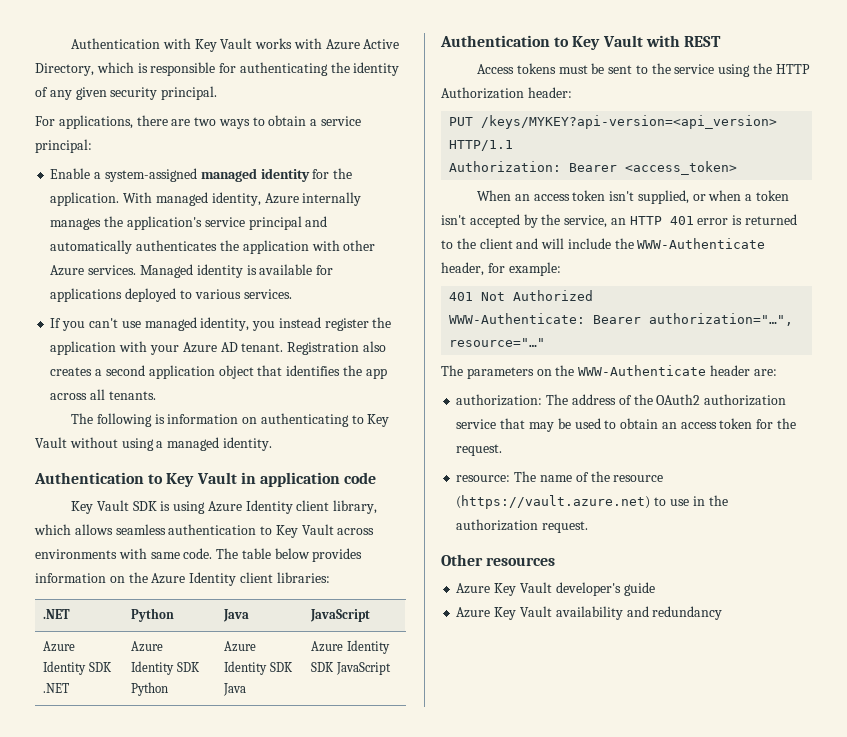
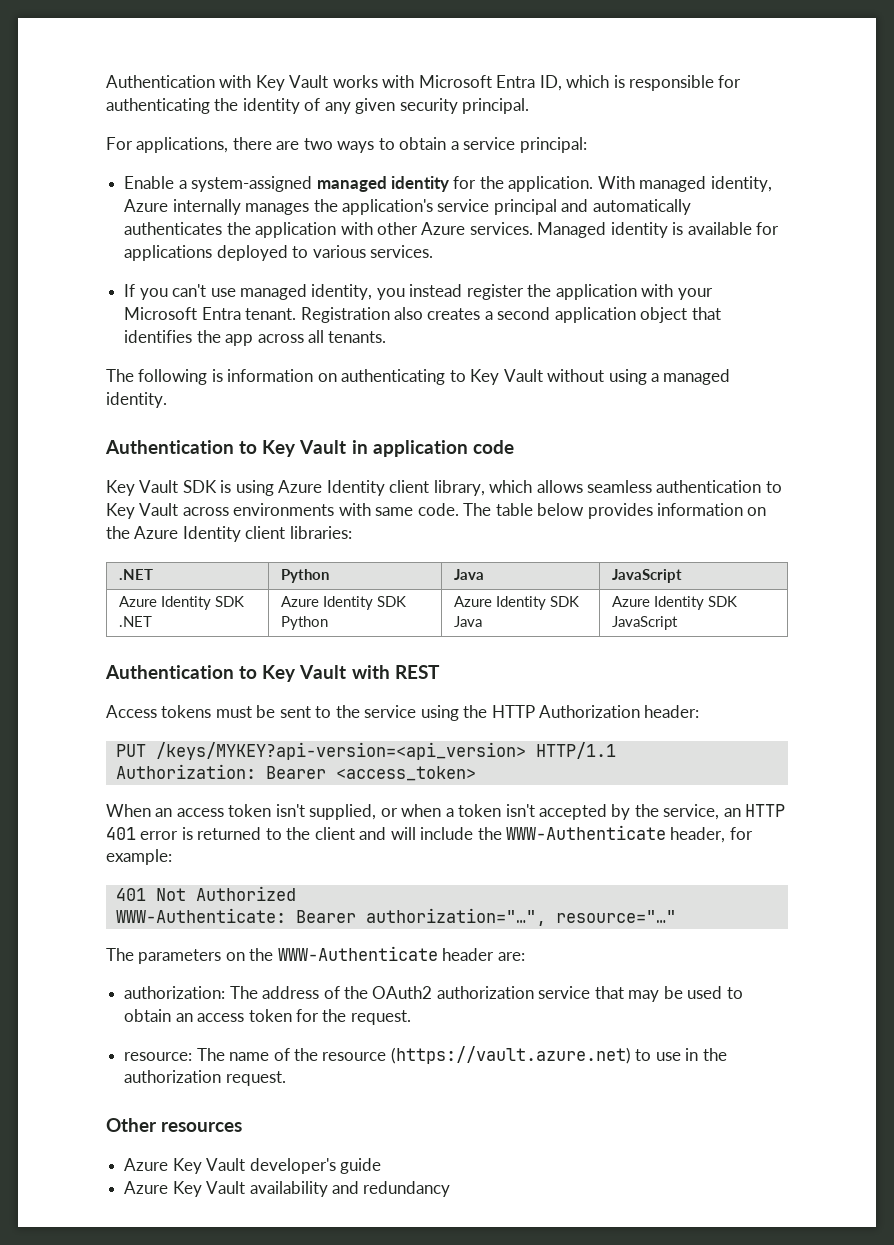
- Authentication with Key Vault works with Azure Active Directory, which is responsible for authenticating the identity of any given security principal.
+ Authentication with Key Vault works with Microsoft Entra ID, which is responsible for authenticating the identity of any given security principal.
- If you can't use managed identity, you instead register the application with your Azure AD tenant.
+ If you can't use managed identity, you instead register the application with your Microsoft Entra tenant.

